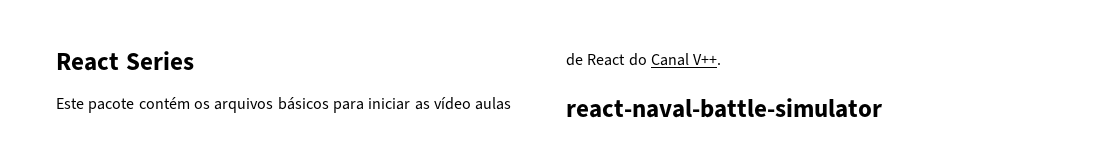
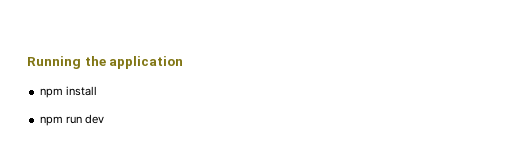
- React Series
- Este pacote contém os arquivos básicos para iniciar as vídeo aulas de React do Canal V++.
- react-naval-battle-simulator
+ Running the application
+ npm install
+ npm run dev

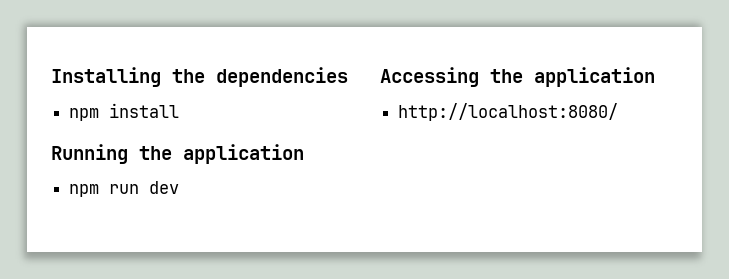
+ Installing the dependencies
+ npm install
- npm install
+ Accessing the application
+ http://localhost:8080/

